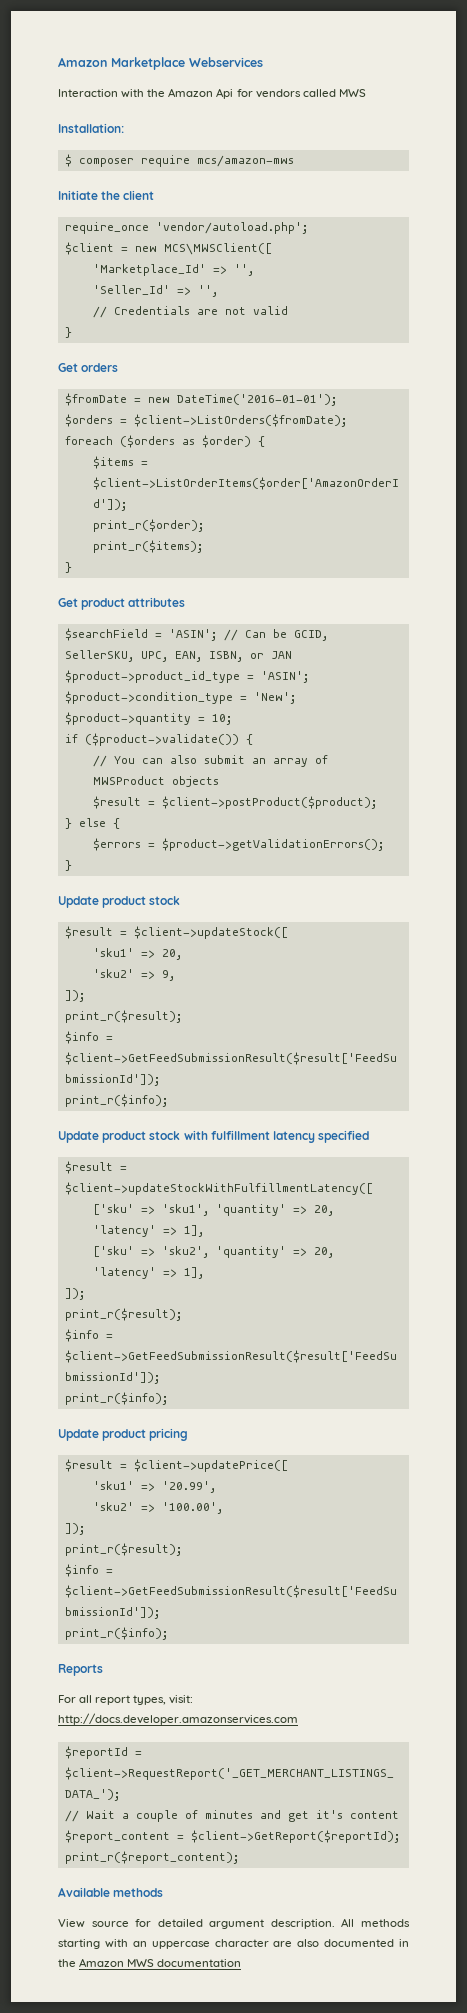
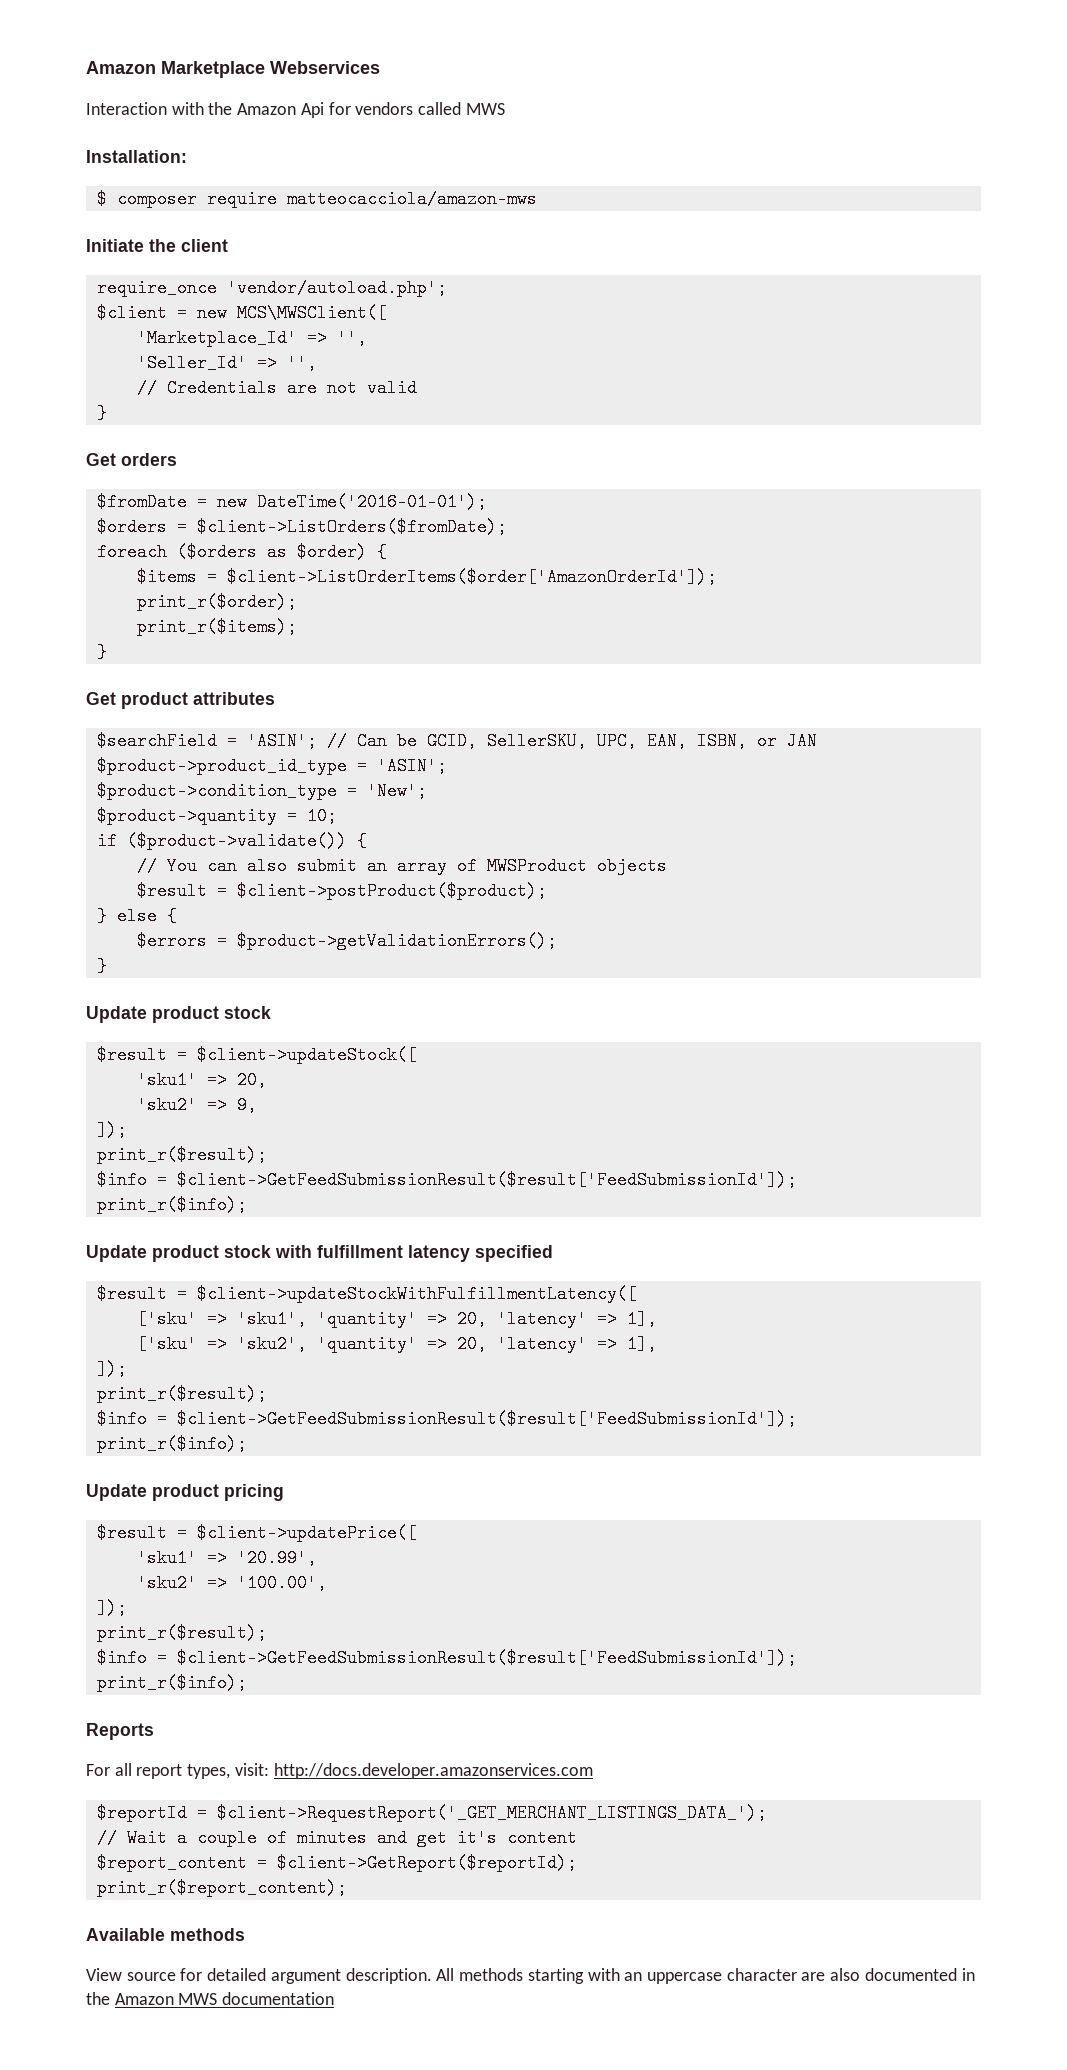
- $ composer require mcs/amazon-mws
+ $ composer require matteocacciola/amazon-mws

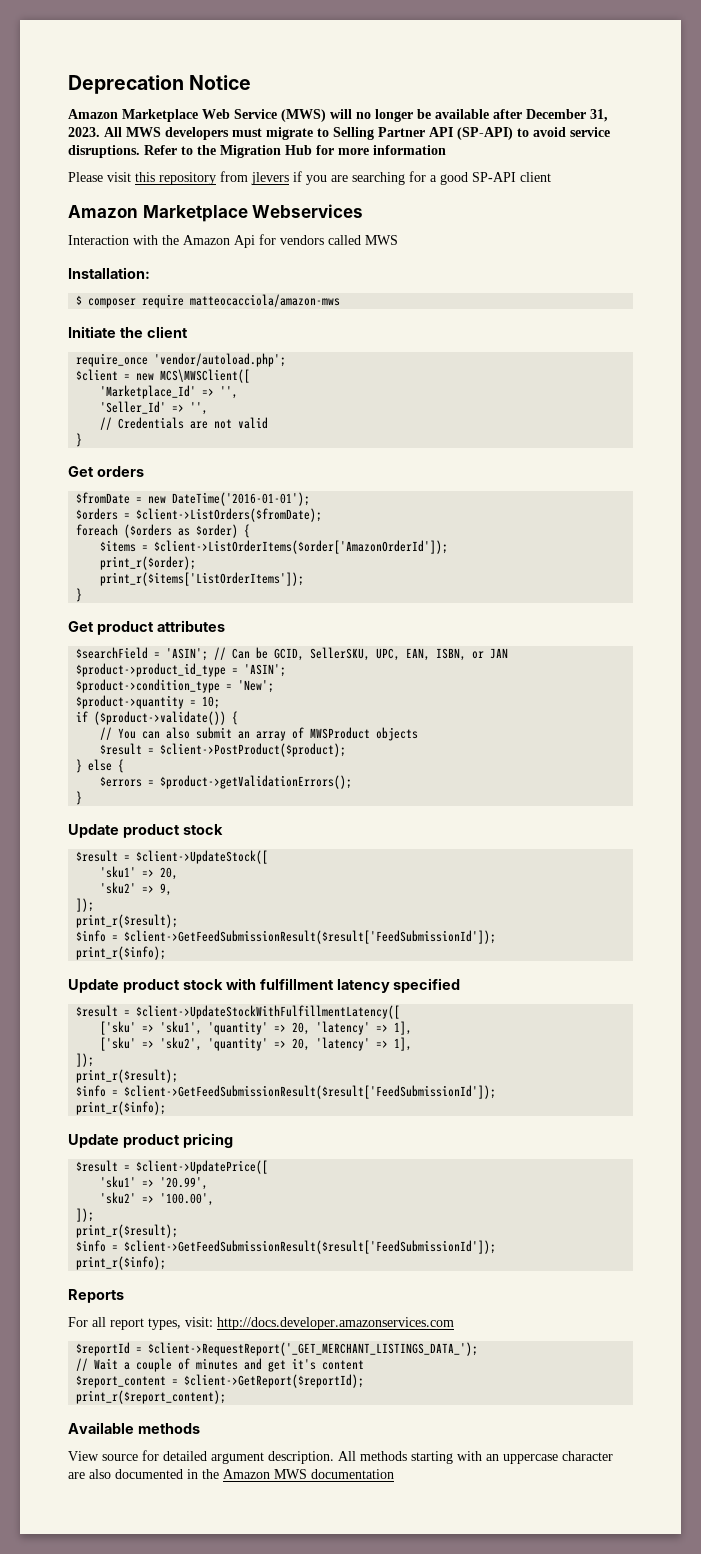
+ Deprecation Notice
+ Amazon Marketplace Web Service (MWS) will no longer be available after December 31, 2023. All MWS developers must migrate to Selling Partner API (SP-API) to avoid service disruptions. Refer to the Migration Hub for more information
+ Please visit this repository from jlevers if you are searching for a good SP-API client
- print_r($items);
+ print_r($items['ListOrderItems']);
- $result = $client->postProduct($product);
+ $result = $client->PostProduct($product);
- $result = $client->updateStock([
+ $result = $client->UpdateStock([
- $result = $client->updateStockWithFulfillmentLatency([
+ $result = $client->UpdateStockWithFulfillmentLatency([
- $result = $client->updatePrice([
+ $result = $client->UpdatePrice([

